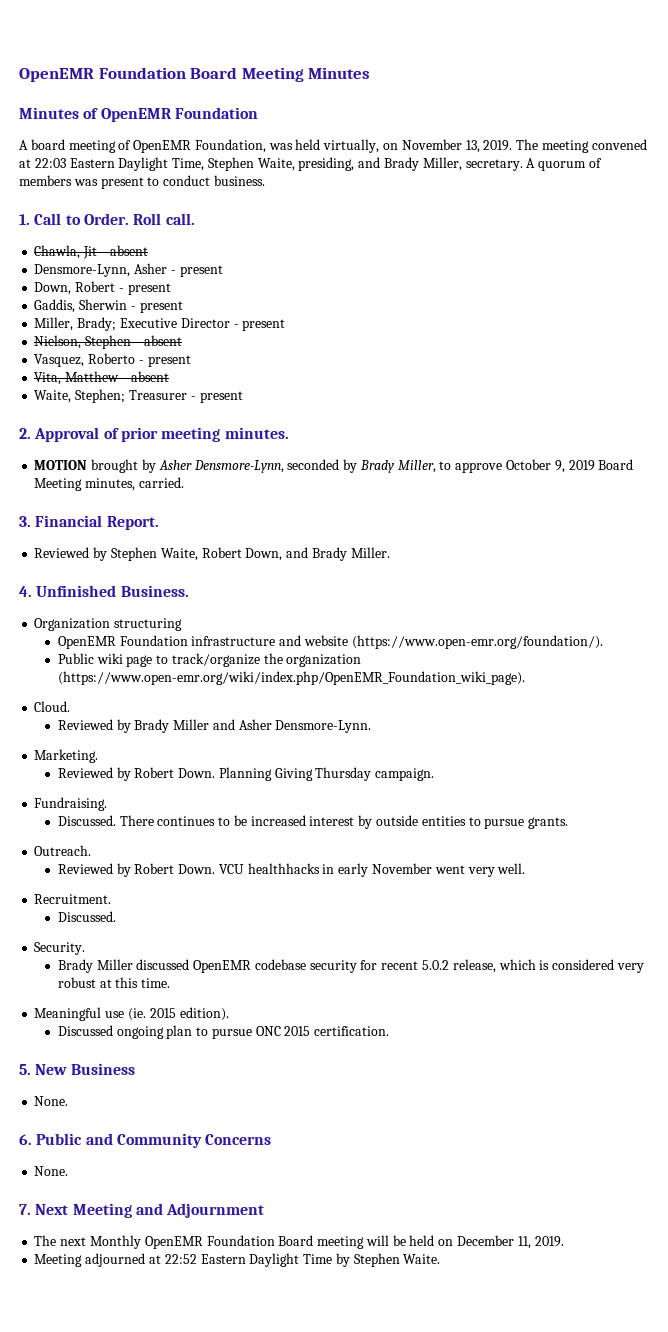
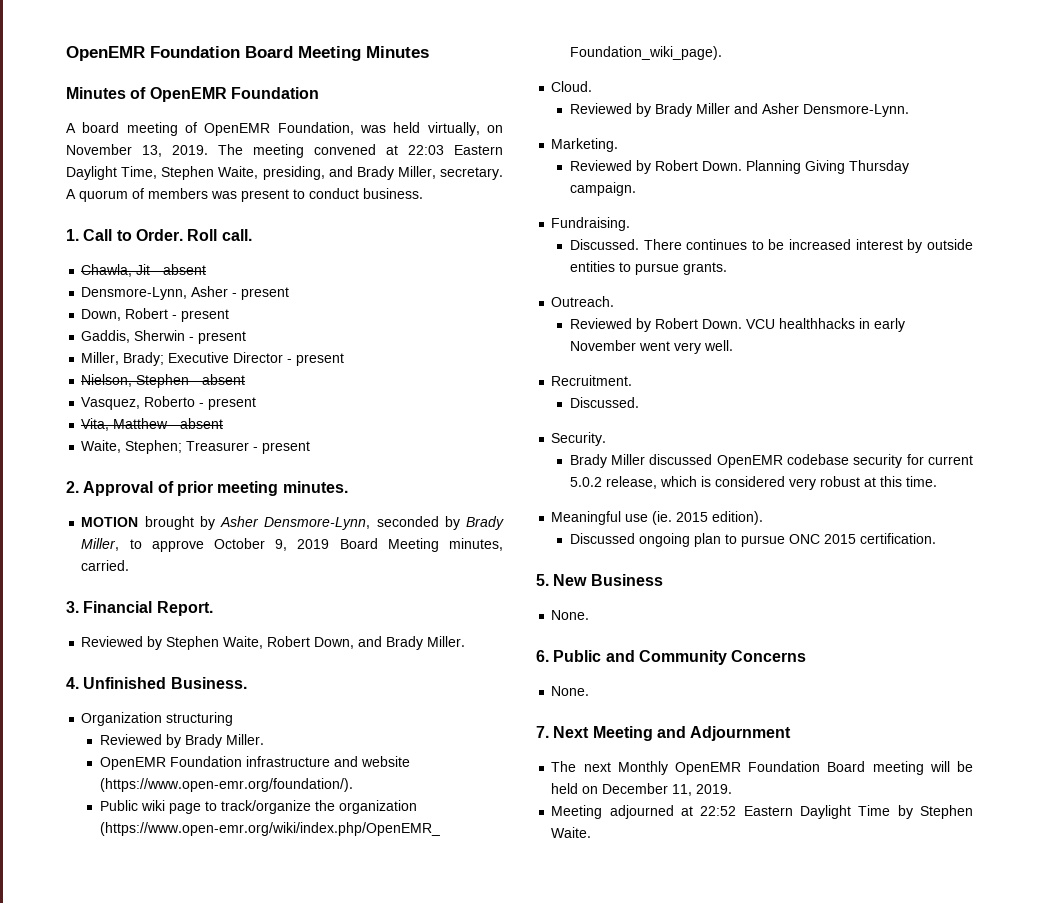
+ Reviewed by Brady Miller.
- Brady Miller discussed OpenEMR codebase security for recent 5.0.2 release, which is considered very robust at this time.
+ Brady Miller discussed OpenEMR codebase security for current 5.0.2 release, which is considered very robust at this time.

